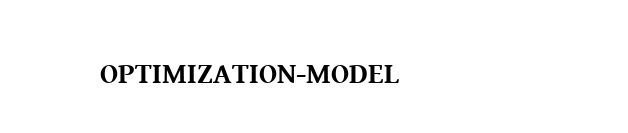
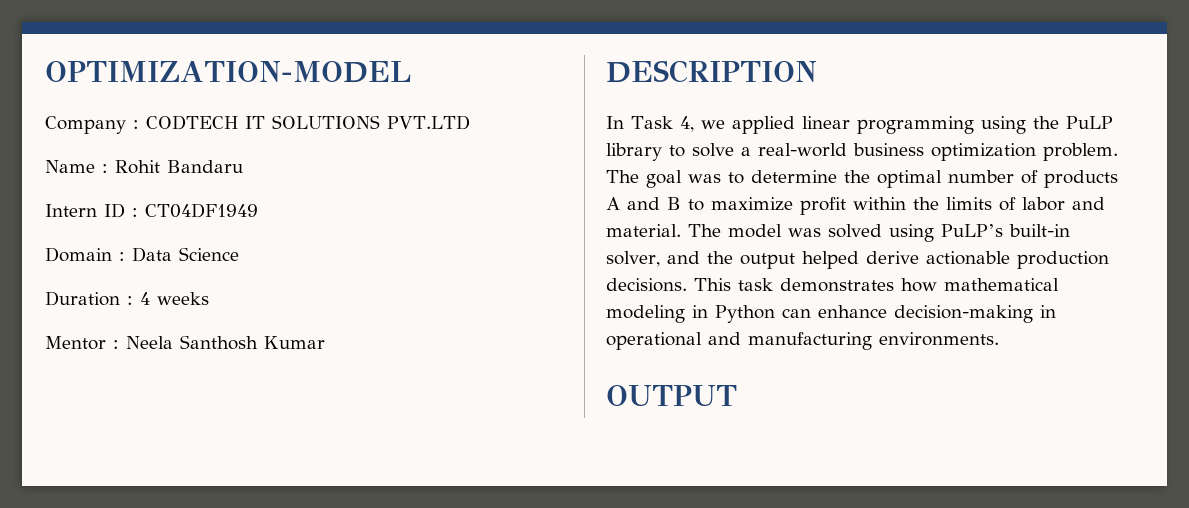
+ Company : CODTECH IT SOLUTIONS PVT.LTD
+ Name : Rohit Bandaru
+ Intern ID : CT04DF1949
+ Domain : Data Science
+ Duration : 4 weeks
+ Mentor : Neela Santhosh Kumar
+ DESCRIPTION
+ In Task 4, we applied linear programming using the PuLP library to solve a real-world business optimization problem. The goal was to determine the optimal number of products A and B to maximize profit within the limits of labor and material. The model was solved using PuLP’s built-in solver, and the output helped derive actionable production decisions. This task demonstrates how mathematical modeling in Python can enhance decision-making in operational and manufacturing environments.
+ OUTPUT

